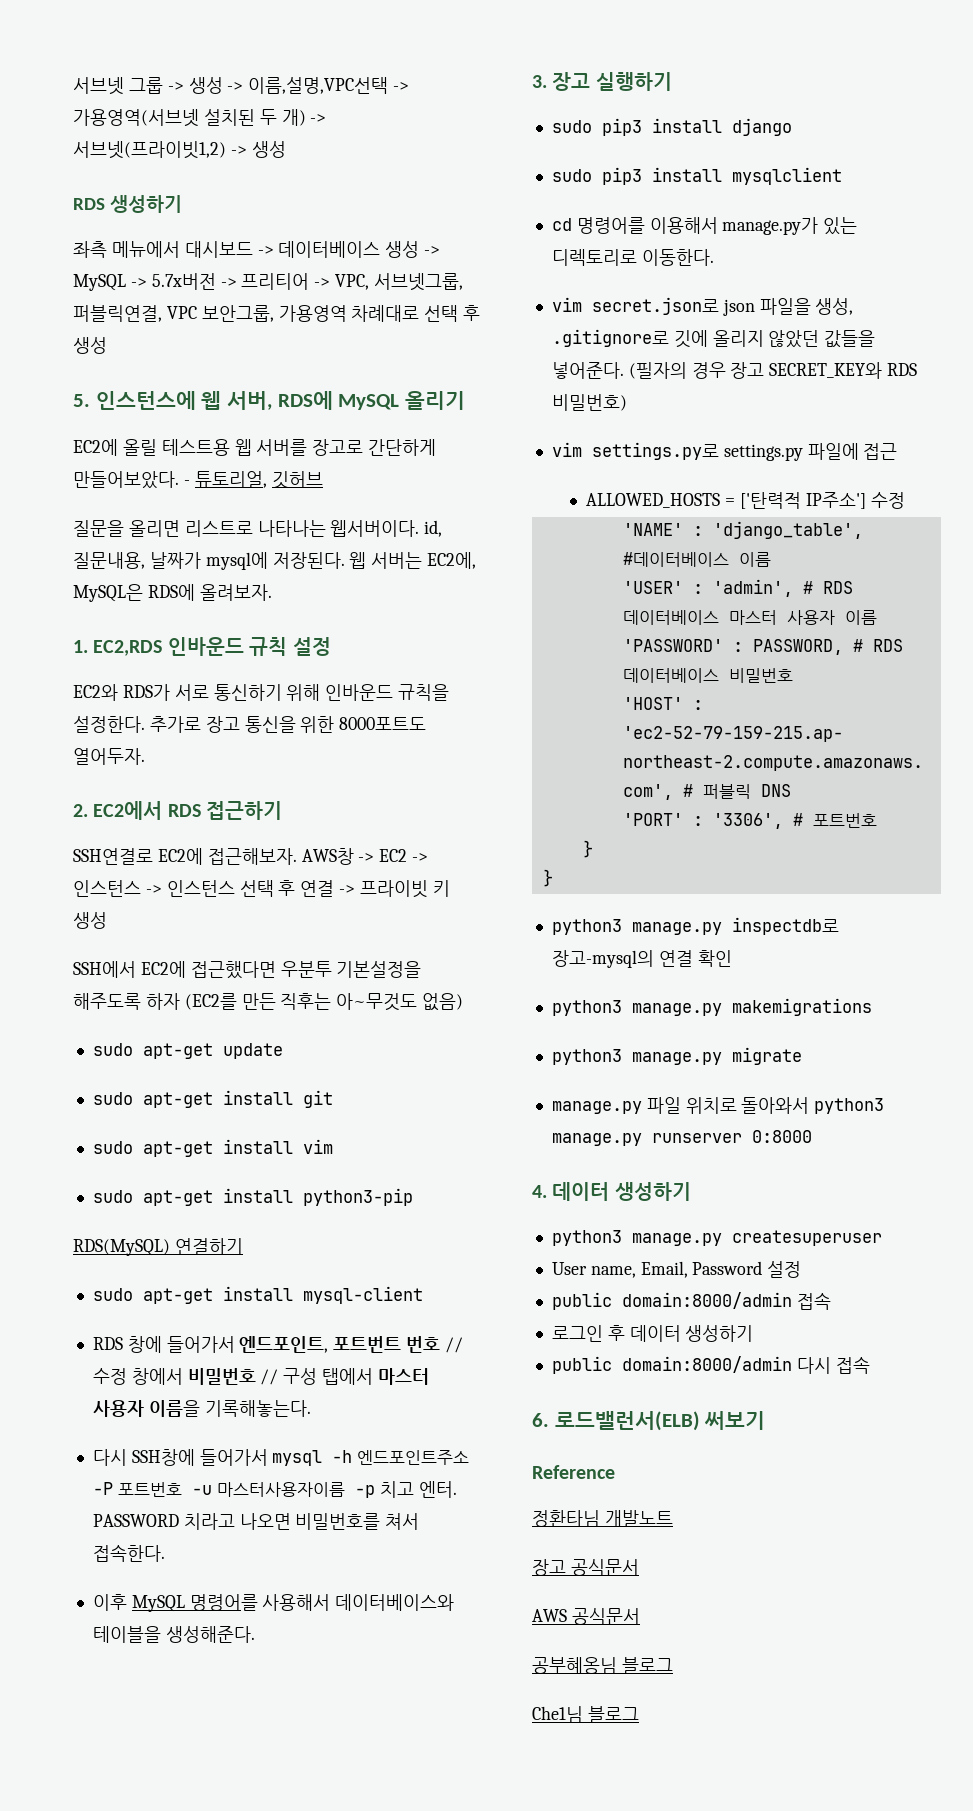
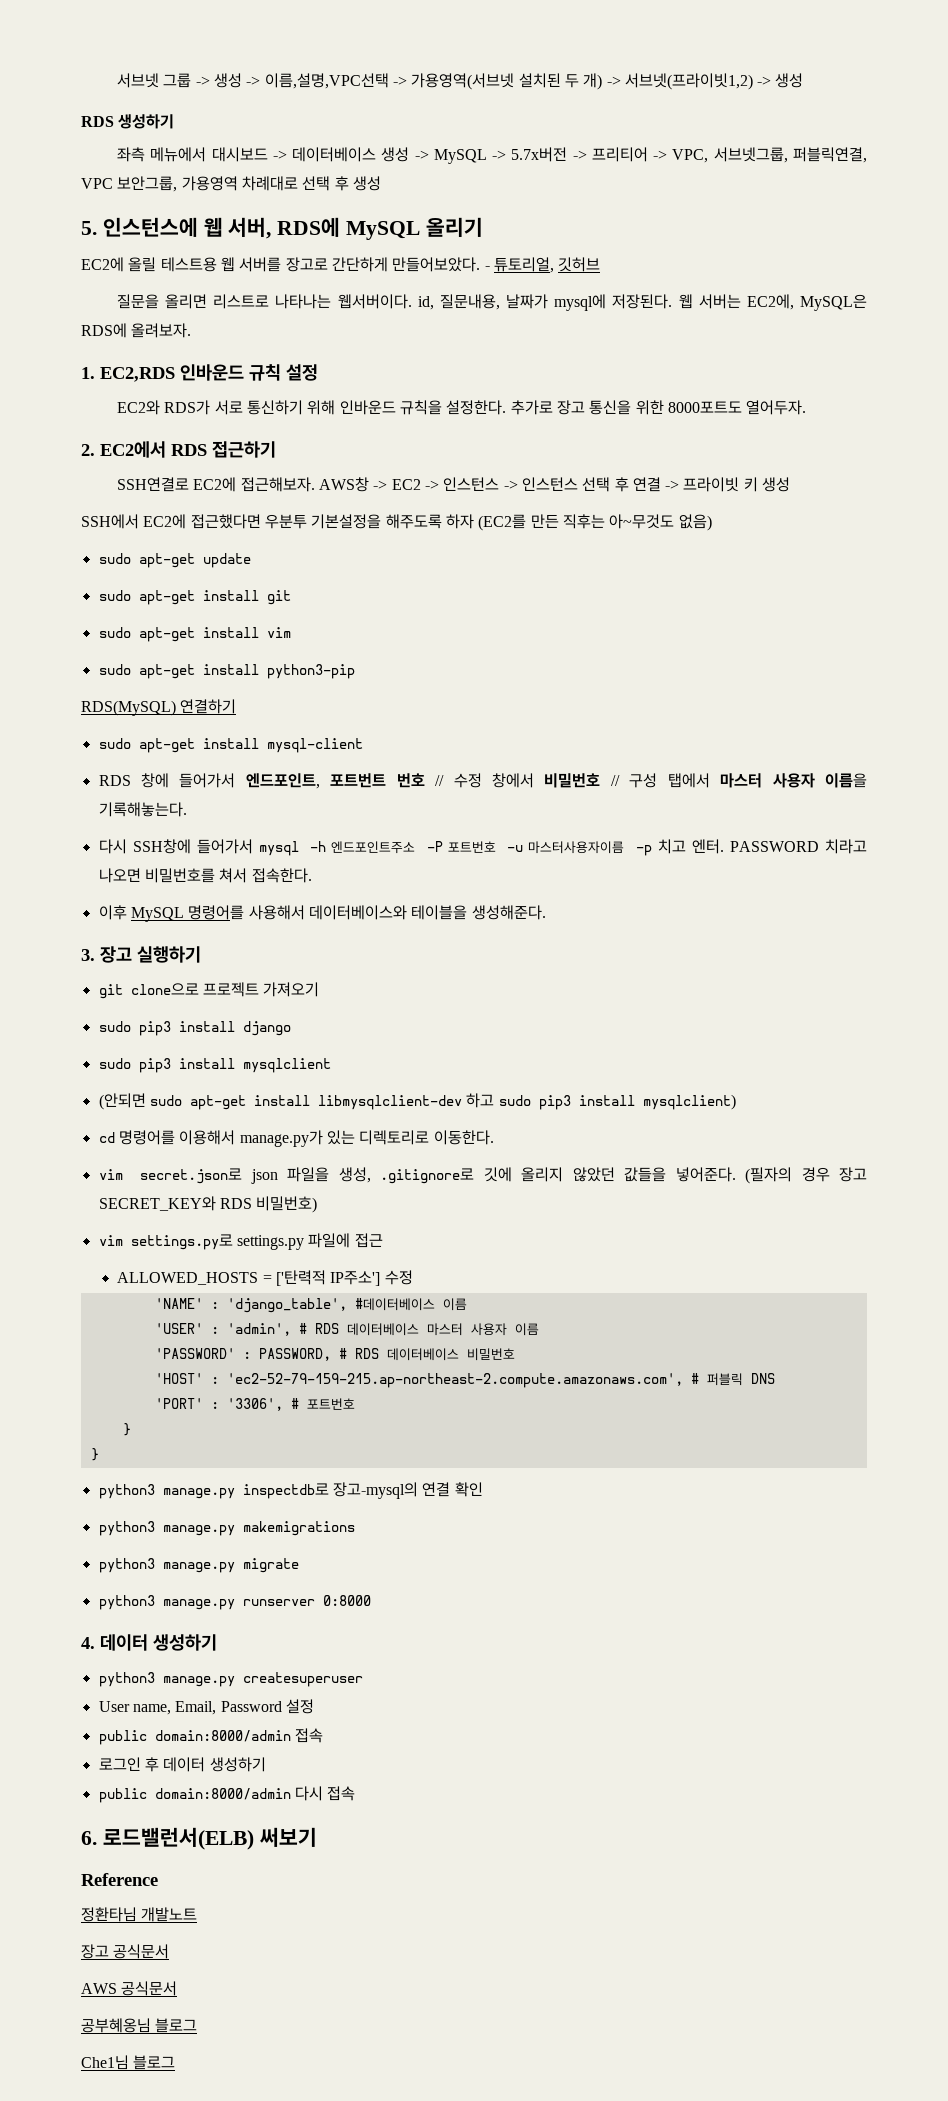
+ git clone으로 프로젝트 가져오기
+ (안되면 sudo apt-get install libmysqlclient-dev 하고 sudo pip3 install mysqlclient)
- manage.py 파일 위치로 돌아와서 python3 manage.py runserver 0:8000
+ python3 manage.py runserver 0:8000

